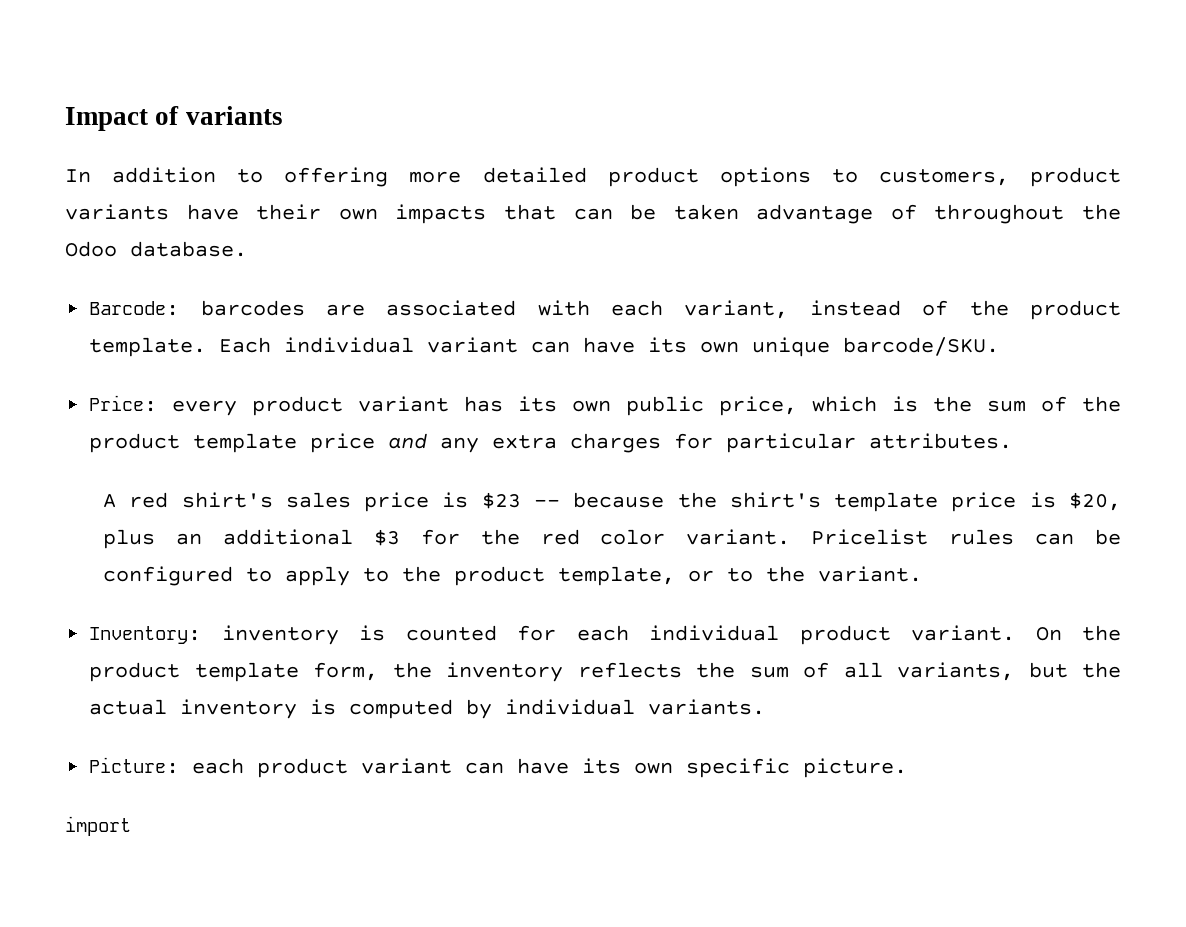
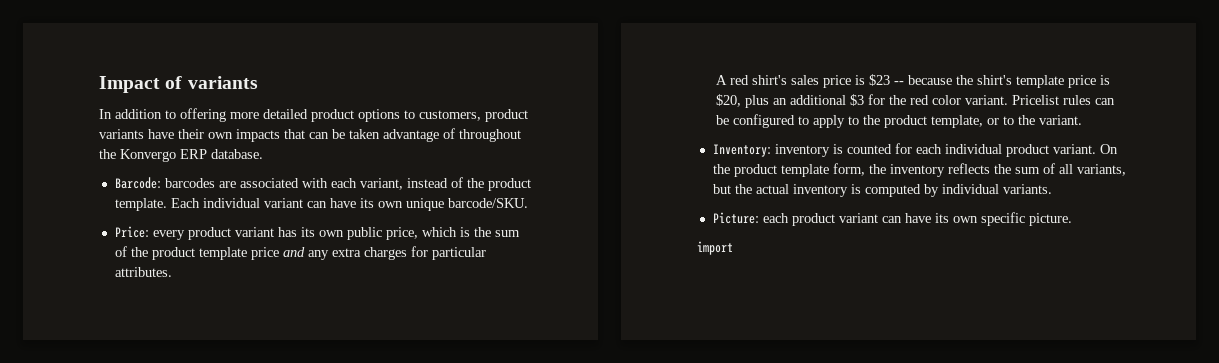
- In addition to offering more detailed product options to customers, product variants have their own impacts that can be taken advantage of throughout the Odoo database.
+ In addition to offering more detailed product options to customers, product variants have their own impacts that can be taken advantage of throughout the Konvergo ERP database.

